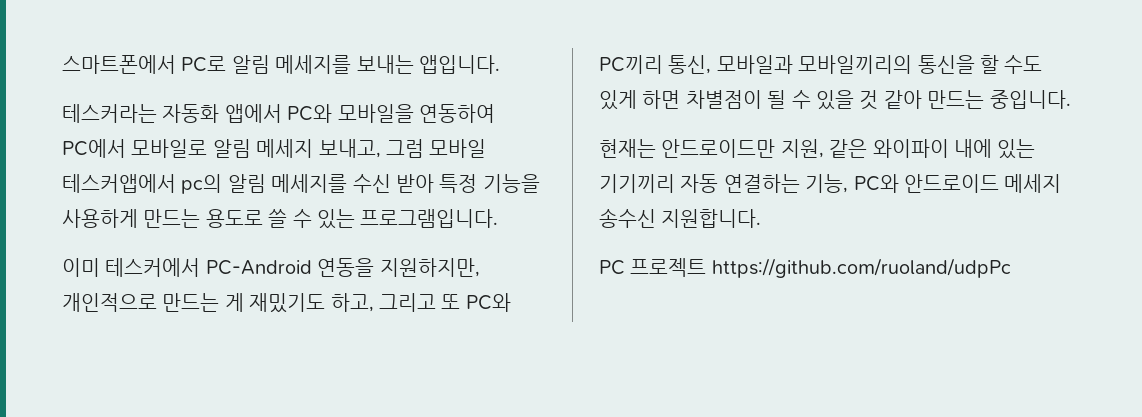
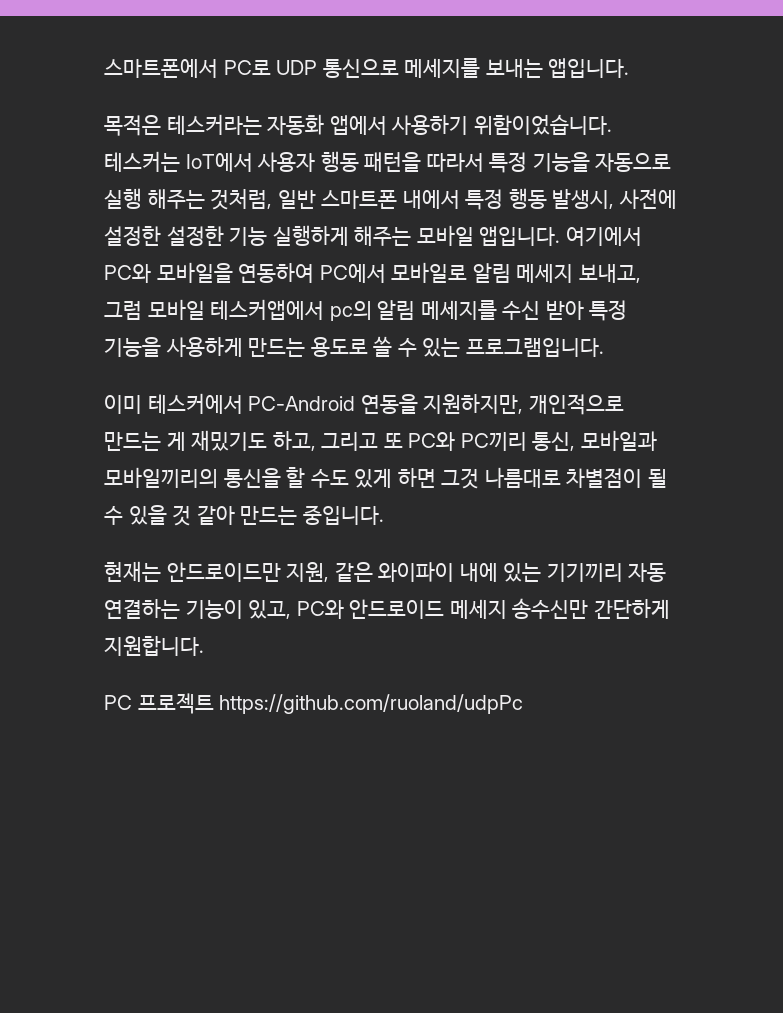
- 스마트폰에서 PC로 알림 메세지를 보내는 앱입니다.
+ 스마트폰에서 PC로 UDP 통신으로 메세지를 보내는 앱입니다.
- 테스커라는 자동화 앱에서 PC와 모바일을 연동하여 PC에서 모바일로 알림 메세지 보내고, 그럼 모바일 테스커앱에서 pc의 알림 메세지를 수신 받아 특정 기능을 사용하게 만드는 용도로 쓸 수 있는 프로그램입니다.
+ 목적은 테스커라는 자동화 앱에서 사용하기 위함이었습니다. 테스커는 IoT에서 사용자 행동 패턴을 따라서 특정 기능을 자동으로 실행 해주는 것처럼, 일반 스마트폰 내에서 특정 행동 발생시, 사전에 설정한 설정한 기능 실행하게 해주는 모바일 앱입니다. 여기에서 PC와 모바일을 연동하여 PC에서 모바일로 알림 메세지 보내고, 그럼 모바일 테스커앱에서 pc의 알림 메세지를 수신 받아 특정 기능을 사용하게 만드는 용도로 쓸 수 있는 프로그램입니다.
- 이미 테스커에서 PC-Android 연동을 지원하지만, 개인적으로 만드는 게 재밌기도 하고, 그리고 또 PC와 PC끼리 통신, 모바일과 모바일끼리의 통신을 할 수도 있게 하면 차별점이 될 수 있을 것 같아 만드는 중입니다.
+ 이미 테스커에서 PC-Android 연동을 지원하지만, 개인적으로 만드는 게 재밌기도 하고, 그리고 또 PC와 PC끼리 통신, 모바일과 모바일끼리의 통신을 할 수도 있게 하면 그것 나름대로 차별점이 될 수 있을 것 같아 만드는 중입니다.
- 현재는 안드로이드만 지원, 같은 와이파이 내에 있는 기기끼리 자동 연결하는 기능, PC와 안드로이드 메세지 송수신 지원합니다.
+ 현재는 안드로이드만 지원, 같은 와이파이 내에 있는 기기끼리 자동 연결하는 기능이 있고, PC와 안드로이드 메세지 송수신만 간단하게 지원합니다.

